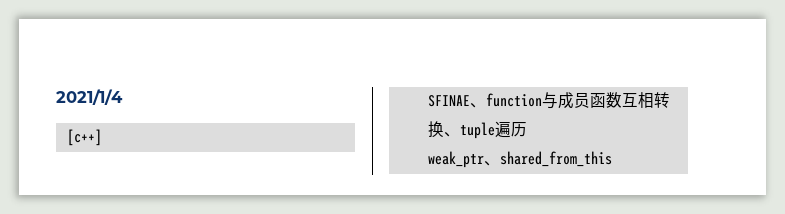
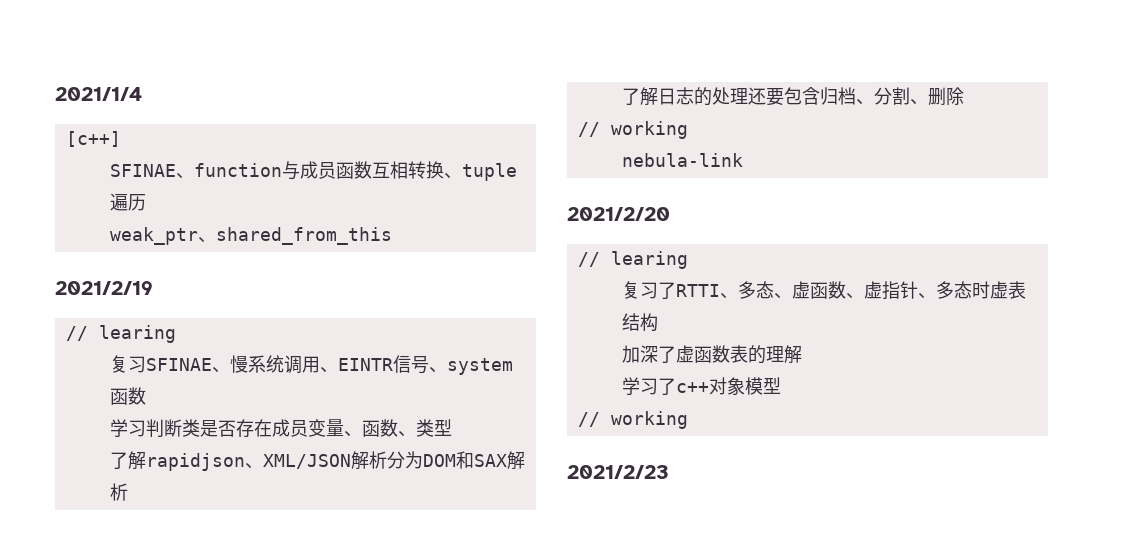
+ 2021/2/19
+ // learing
+ 复习SFINAE、慢系统调用、EINTR信号、system函数
+ 学习判断类是否存在成员变量、函数、类型
+ 了解rapidjson、XML/JSON解析分为DOM和SAX解析
+ 了解日志的处理还要包含归档、分割、删除
+ // working
+ nebula-link
+ 2021/2/20
+ // learing
+ 复习了RTTI、多态、虚函数、虚指针、多态时虚表结构
+ 加深了虚函数表的理解
+ 学习了c++对象模型
+ // working
+ 2021/2/23

